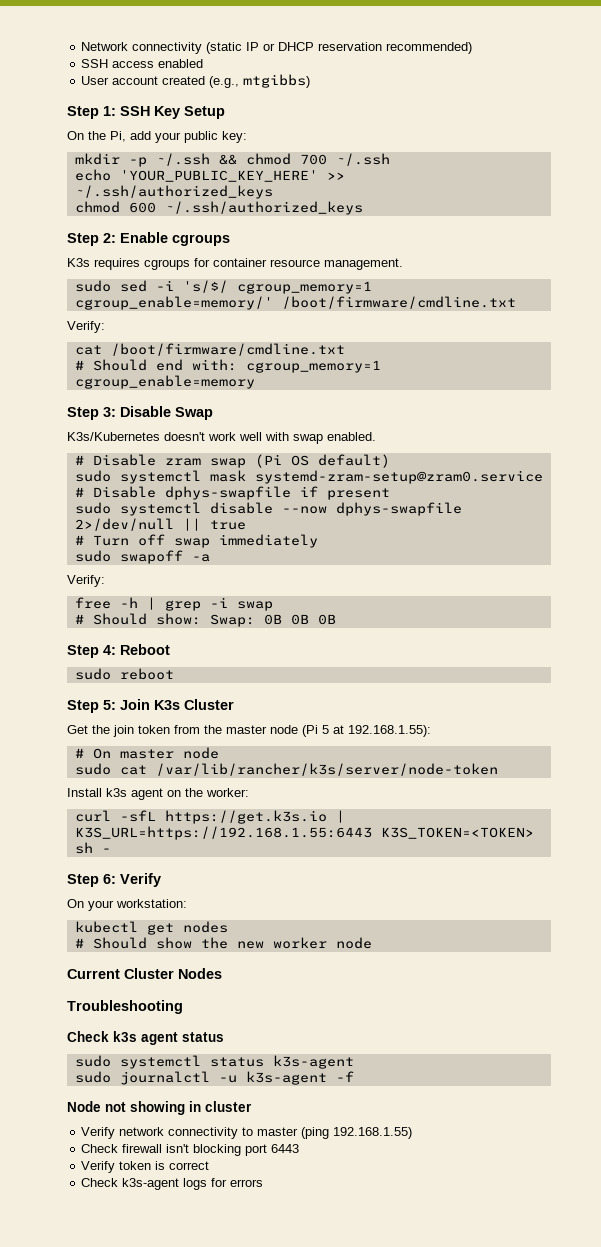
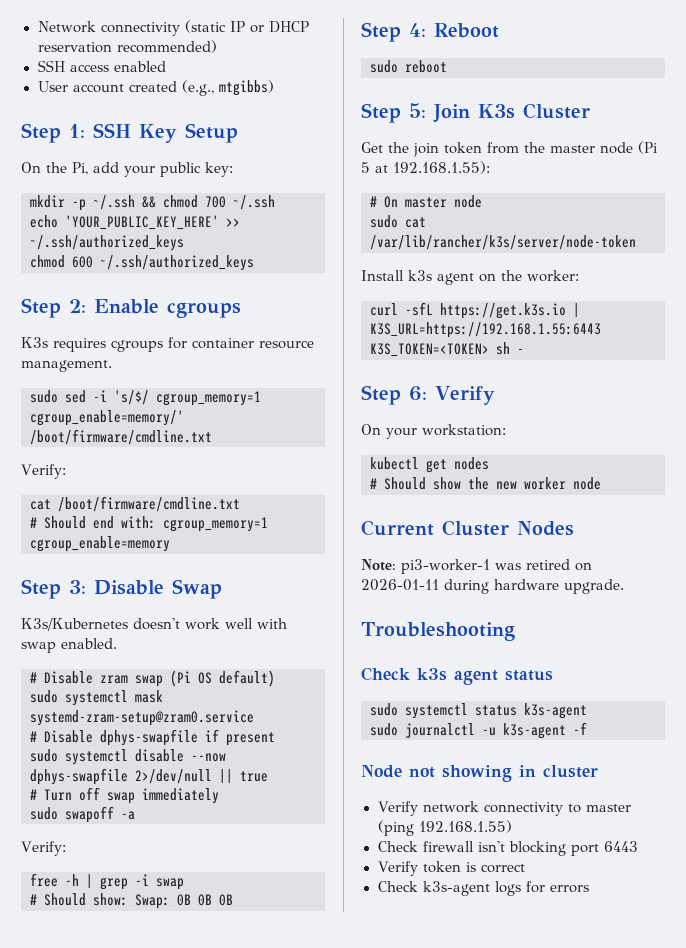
+ Note: pi3-worker-1 was retired on 2026-01-11 during hardware upgrade.

